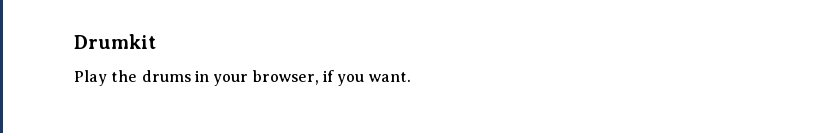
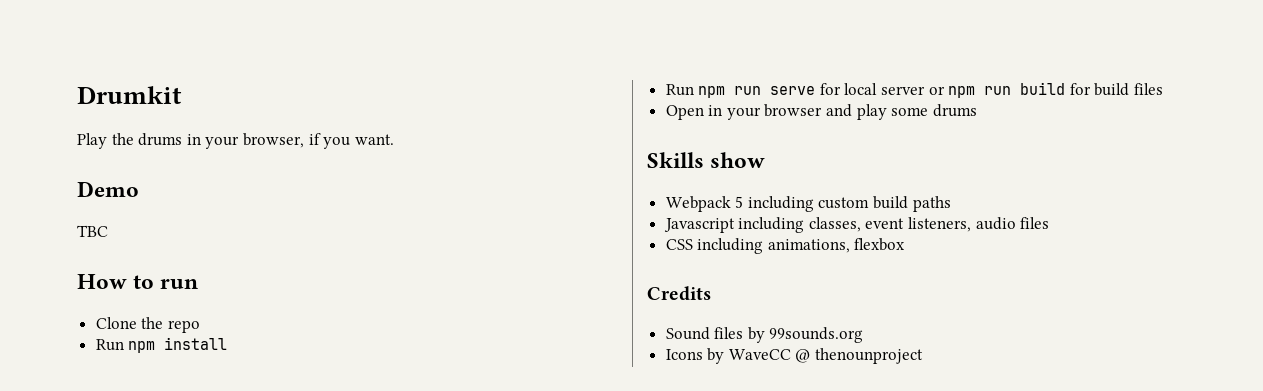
+ Demo
+ TBC
+ How to run
+ Clone the repo
+ Run npm install
+ Run npm run serve for local server or npm run build for build files
+ Open in your browser and play some drums
+ Skills show
+ Webpack 5 including custom build paths
+ Javascript including classes, event listeners, audio files
+ CSS including animations, flexbox
+ Credits
+ Sound files by 99sounds.org
+ Icons by WaveCC @ thenounproject

